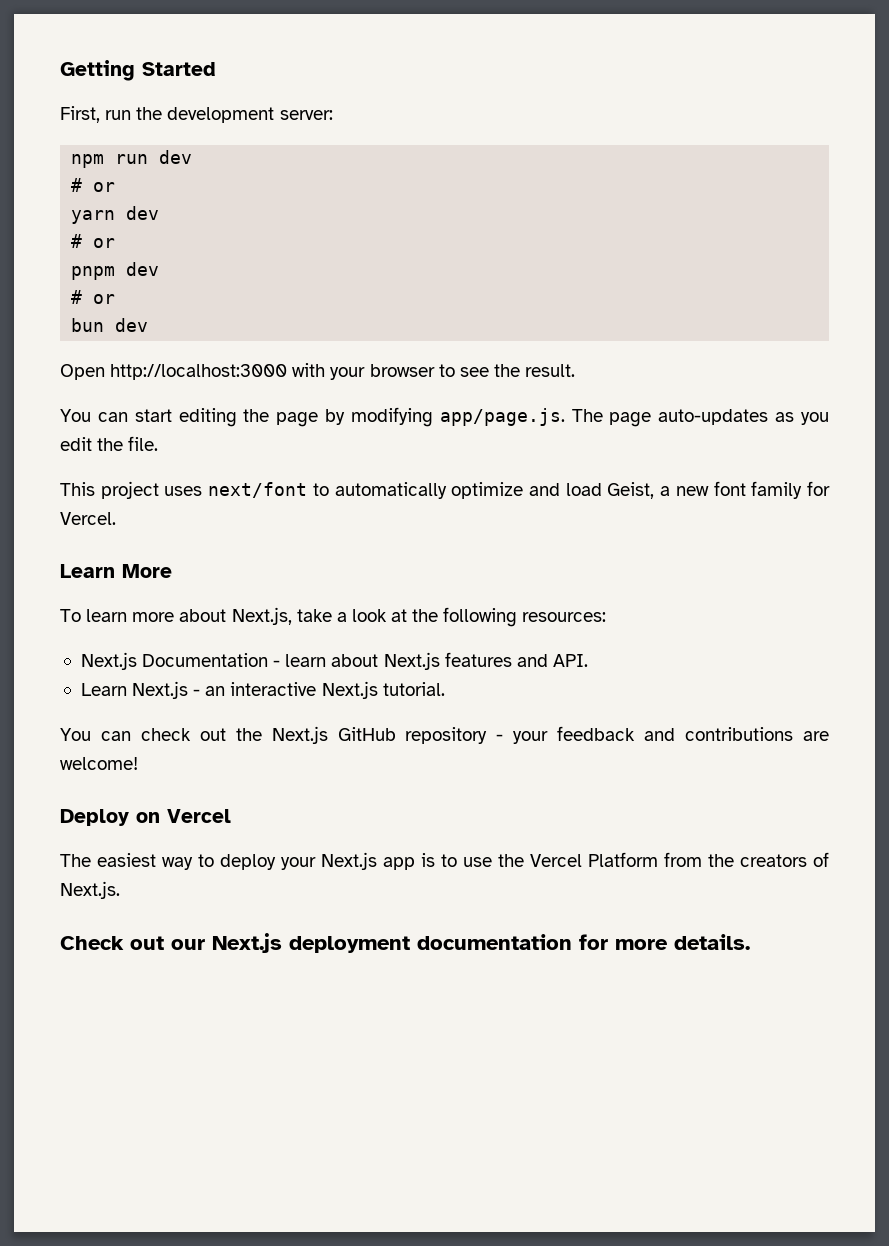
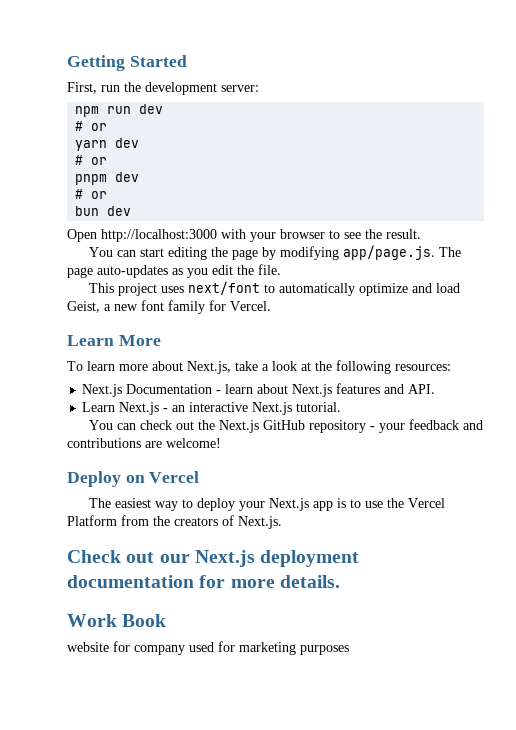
+ Work Book
+ website for company used for marketing purposes

